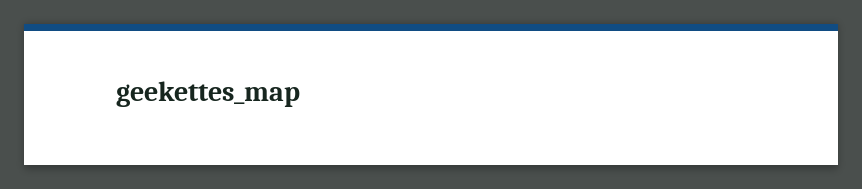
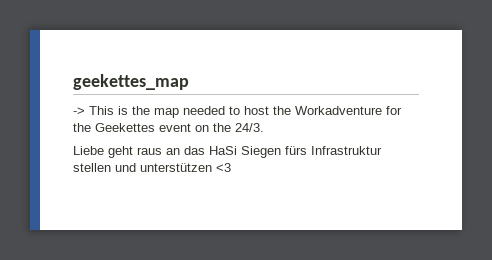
+ -> This is the map needed to host the Workadventure for the Geekettes event on the 24/3.
+ Liebe geht raus an das HaSi Siegen fürs Infrastruktur stellen und unterstützen <3

